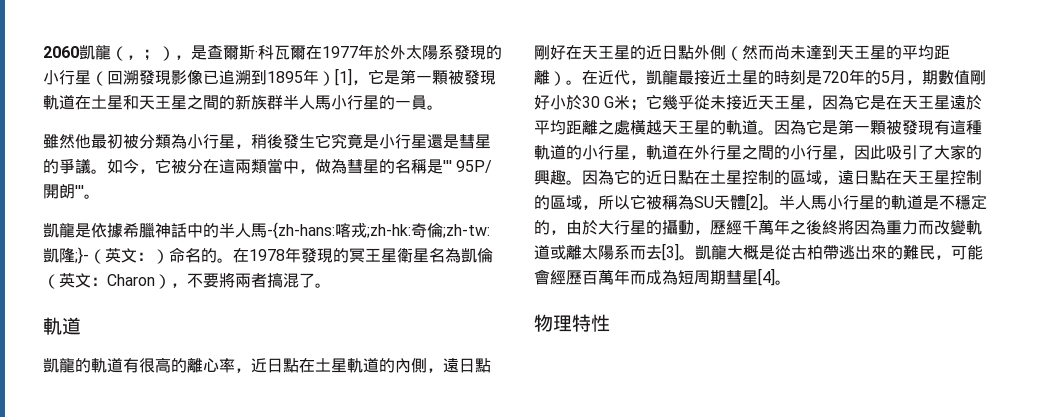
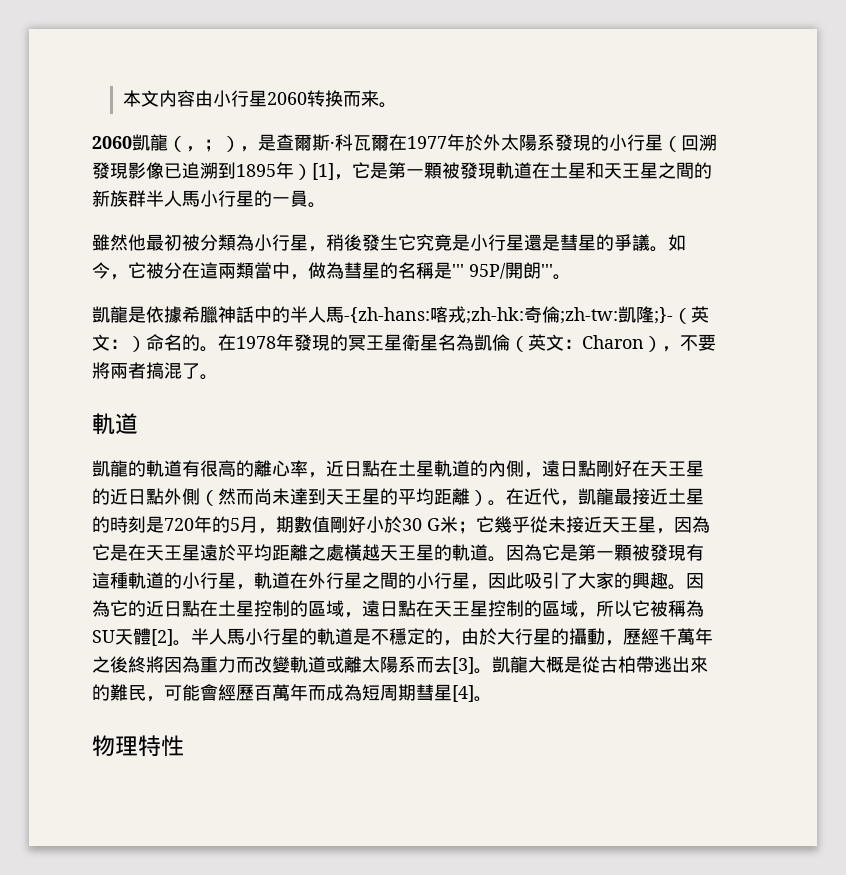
+ 本文内容由小行星2060转换而来。

